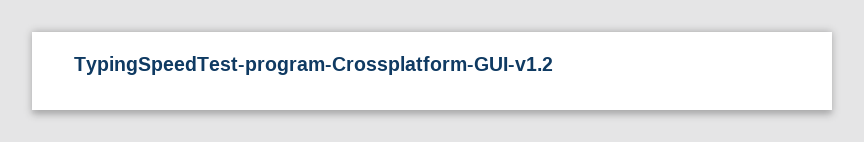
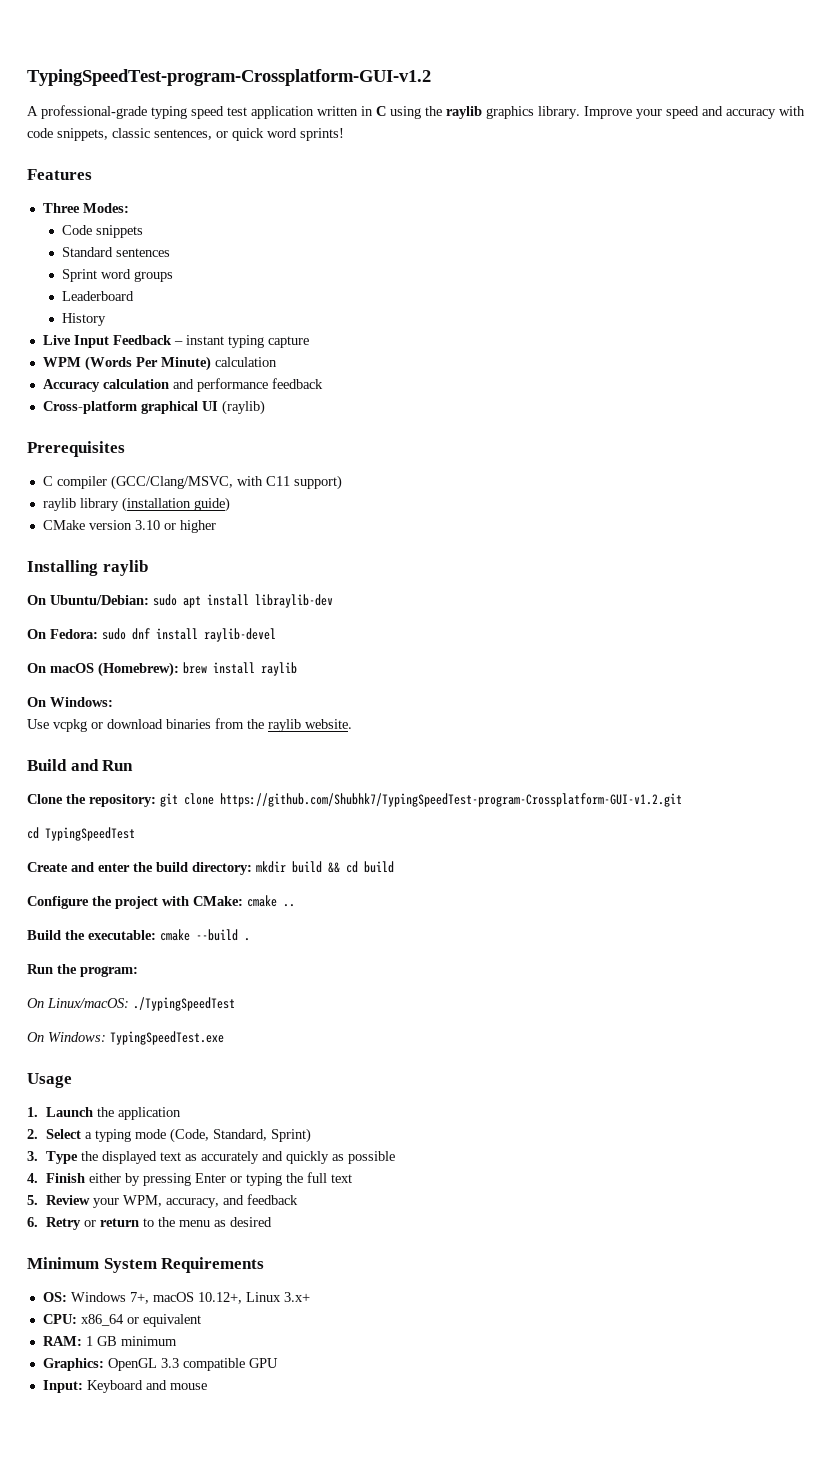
+ A professional-grade typing speed test application written in C using the raylib graphics library. Improve your speed and accuracy with code snippets, classic sentences, or quick word sprints!
+ Features
+ Three Modes:
+ Code snippets
+ Standard sentences
+ Sprint word groups
+ Leaderboard
+ History
+ Live Input Feedback – instant typing capture
+ WPM (Words Per Minute) calculation
+ Accuracy calculation and performance feedback
+ Cross-platform graphical UI (raylib)
+ Prerequisites
+ C compiler (GCC/Clang/MSVC, with C11 support)
+ raylib library (installation guide)
+ CMake version 3.10 or higher
+ Installing raylib
+ On Ubuntu/Debian: sudo apt install libraylib-dev
+ On Fedora: sudo dnf install raylib-devel
+ On macOS (Homebrew): brew install raylib
+ On Windows:
+ Use vcpkg or download binaries from the raylib website.
+ Build and Run
+ Clone the repository: git clone https://github.com/Shubhk7/TypingSpeedTest-program-Crossplatform-GUI-v1.2.git
+ cd TypingSpeedTest
+ Create and enter the build directory: mkdir build && cd build
+ Configure the project with CMake: cmake ..
+ Build the executable: cmake --build .
+ Run the program:
+ On Linux/macOS: ./TypingSpeedTest
+ On Windows: TypingSpeedTest.exe
+ Usage
+ 1. Launch the application
+ 2. Select a typing mode (Code, Standard, Sprint)
+ 3. Type the displayed text as accurately and quickly as possible
+ 4. Finish either by pressing Enter or typing the full text
+ 5. Review your WPM, accuracy, and feedback
+ 6. Retry or return to the menu as desired
+ Minimum System Requirements
+ OS: Windows 7+, macOS 10.12+, Linux 3.x+
+ CPU: x86_64 or equivalent
+ RAM: 1 GB minimum
+ Graphics: OpenGL 3.3 compatible GPU
+ Input: Keyboard and mouse

